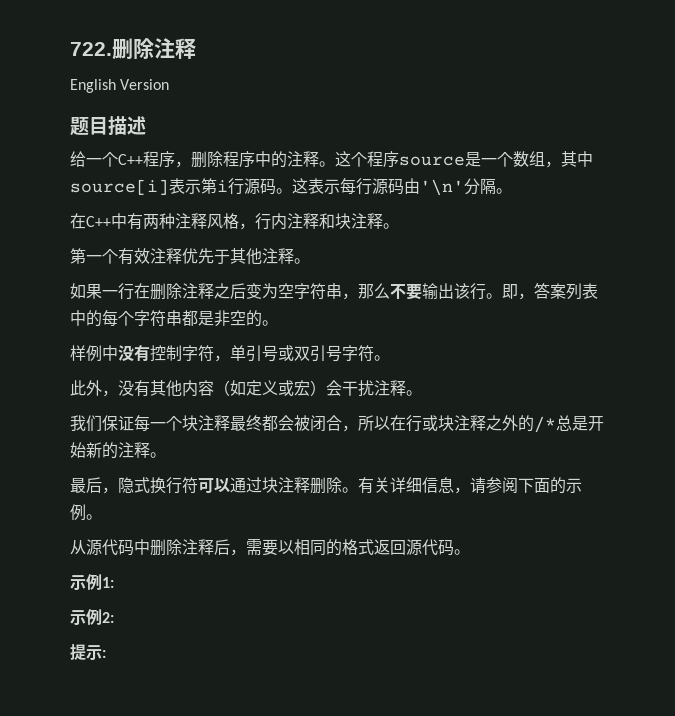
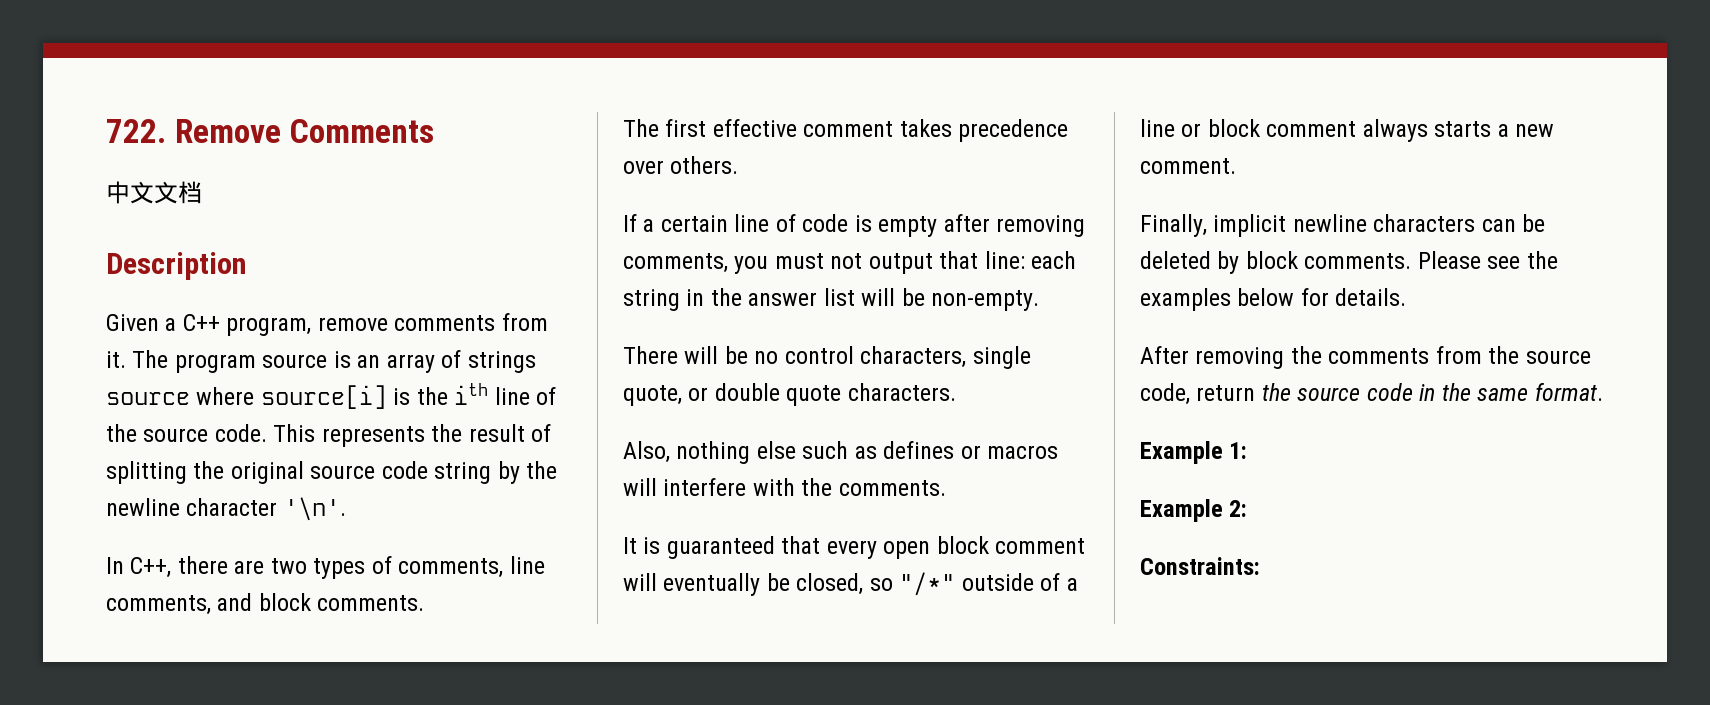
- 722.删除注释
- English Version
- 题目描述
- 给一个C++程序，删除程序中的注释。这个程序source是一个数组，其中source[i]表示第i行源码。这表示每行源码由'\n'分隔。
- 在C++中有两种注释风格，行内注释和块注释。
- 第一个有效注释优先于其他注释。
- 如果一行在删除注释之后变为空字符串，那么不要输出该行。即，答案列表中的每个字符串都是非空的。
- 样例中没有控制字符，单引号或双引号字符。
- 此外，没有其他内容（如定义或宏）会干扰注释。
- 我们保证每一个块注释最终都会被闭合，所以在行或块注释之外的/*总是开始新的注释。
- 最后，隐式换行符可以通过块注释删除。有关详细信息，请参阅下面的示例。
- 从源代码中删除注释后，需要以相同的格式返回源代码。
- 示例1:
+ 722. Remove Comments
+ 中文文档
+ Description
+ Given a C++ program, remove comments from it. The program source is an array of strings source where source[i] is the ith line of the source code. This represents the result of splitting the original source code string by the newline character '\n'.
+ In C++, there are two types of comments, line comments, and block comments.
+ The first effective comment takes precedence over others.
+ If a certain line of code is empty after removing comments, you must not output that line: each string in the answer list will be non-empty.
+ There will be no control characters, single quote, or double quote characters.
+ Also, nothing else such as defines or macros will interfere with the comments.
+ It is guaranteed that every open block comment will eventually be closed, so "/*" outside of a line or block comment always starts a new comment.
+ Finally, implicit newline characters can be deleted by block comments. Please see the examples below for details.
+ After removing the comments from the source code, return the source code in the same format.
+ Example 1:
- 示例2:
+ Example 2:
- 提示:
+ Constraints:

